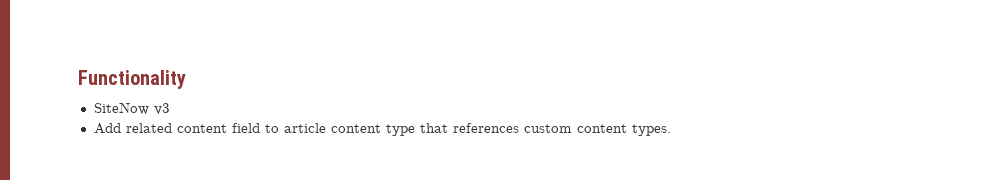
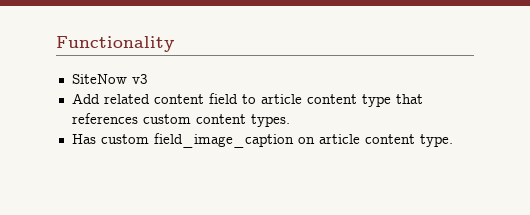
+ Has custom field_image_caption on article content type.

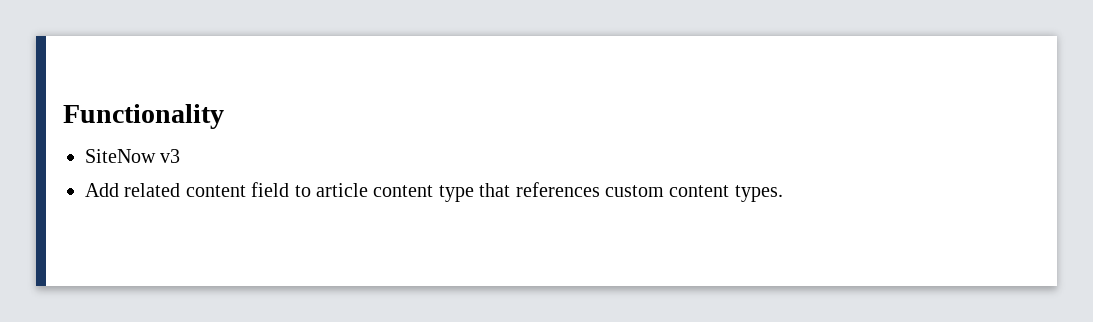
- Has custom field_image_caption on article content type.

